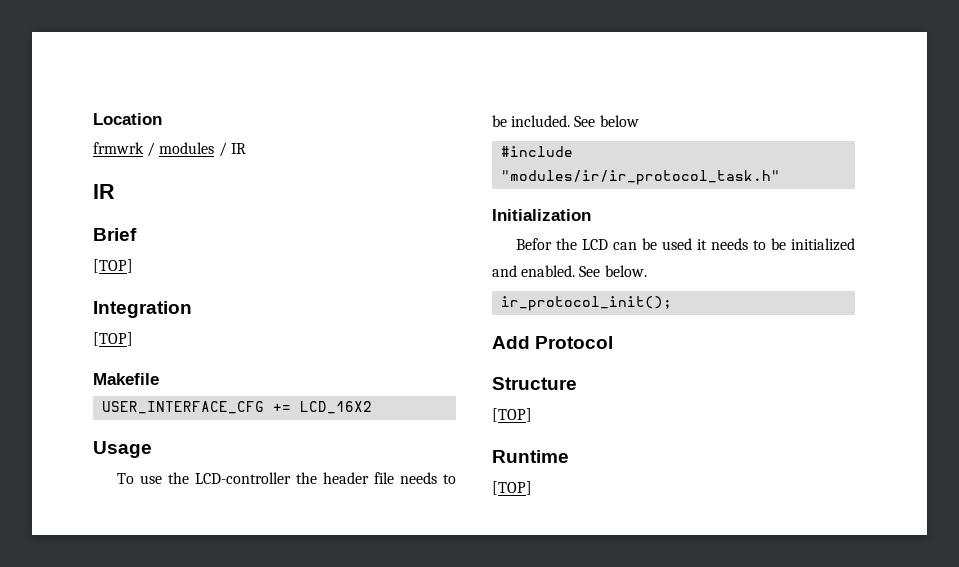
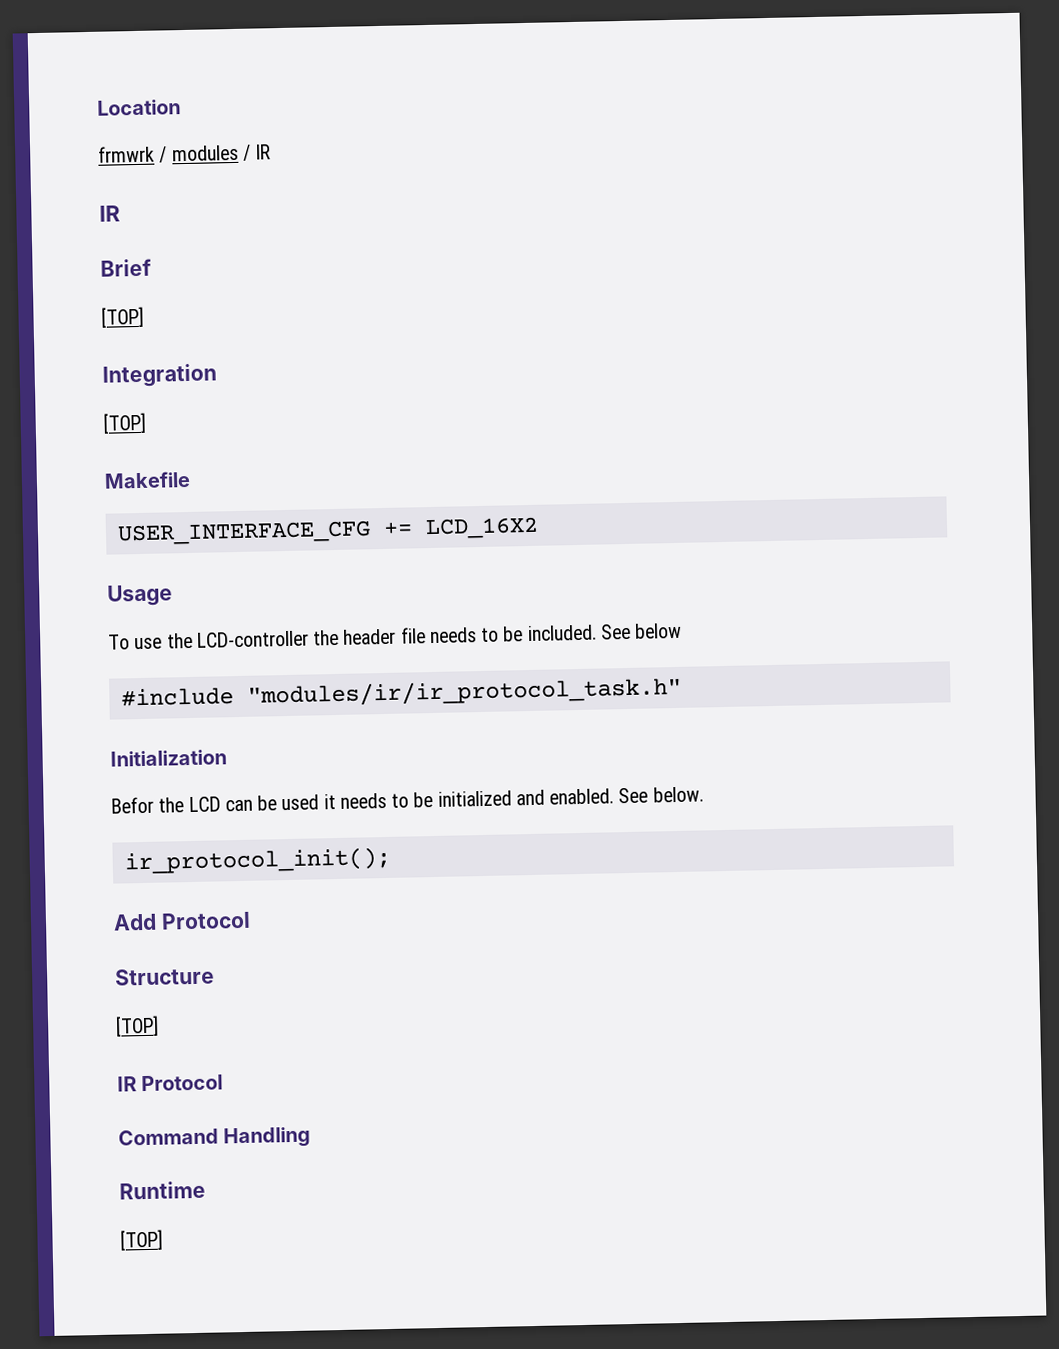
+ IR Protocol
+ Command Handling

